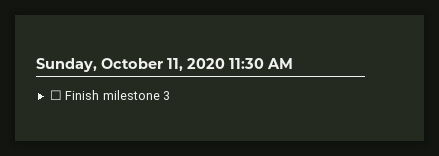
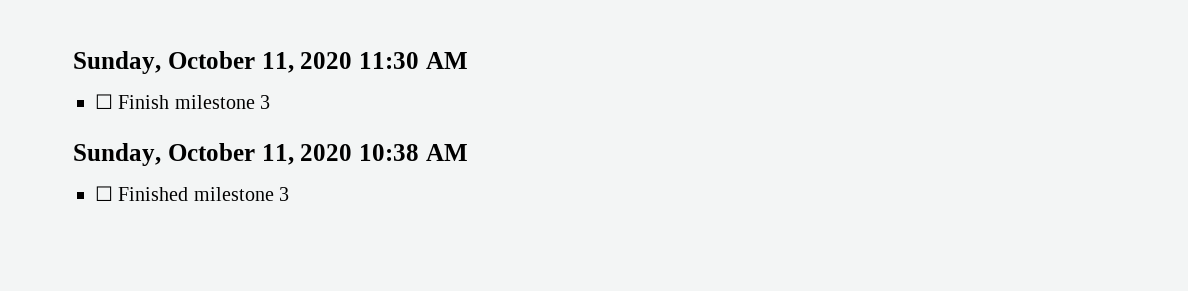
+ Sunday, October 11, 2020 10:38 AM
+ ☐ Finished milestone 3

